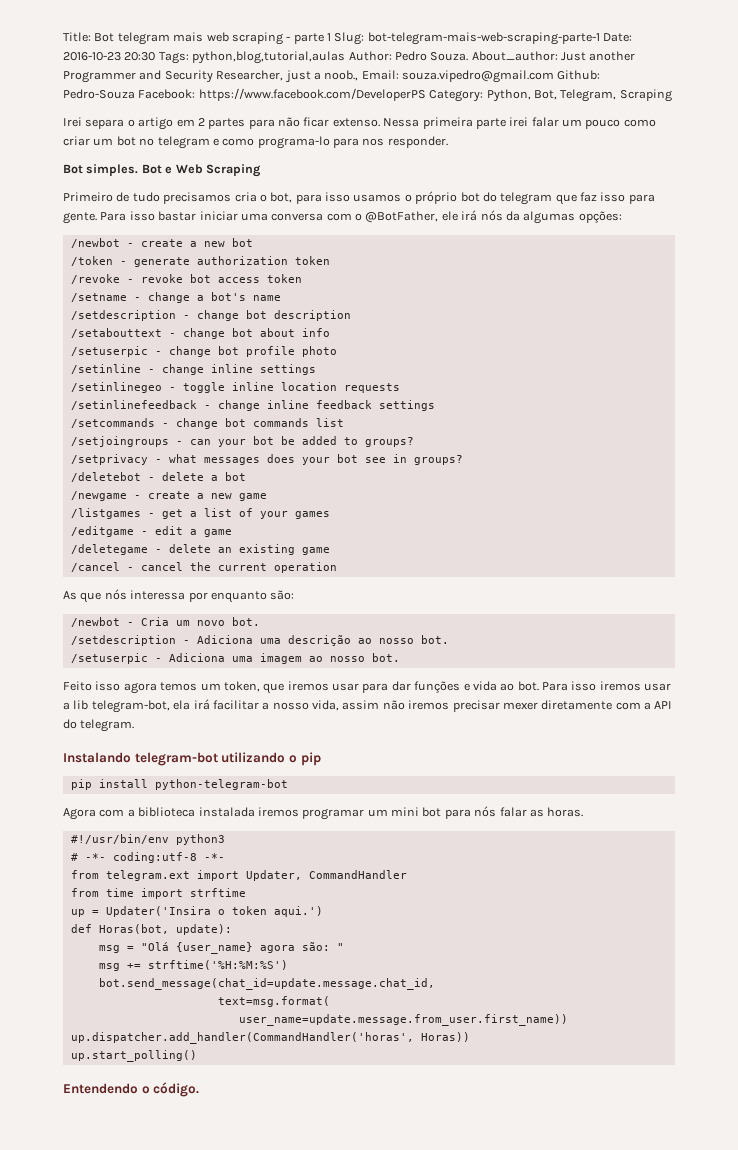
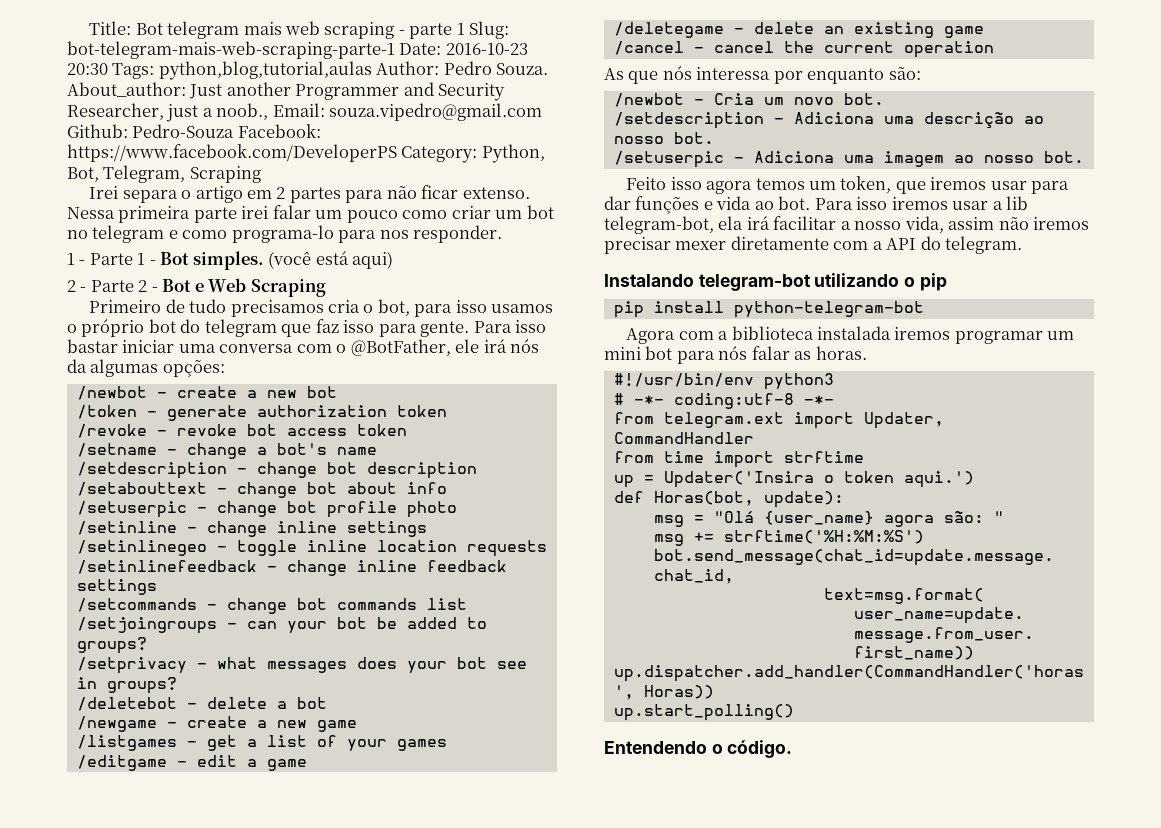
- Bot simples. Bot e Web Scraping
+ 1 - Parte 1 - Bot simples. (você está aqui)
+ 2 - Parte 2 - Bot e Web Scraping

